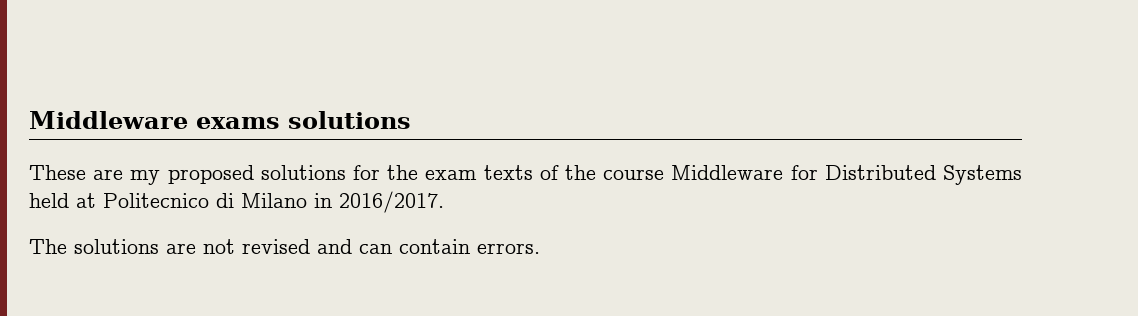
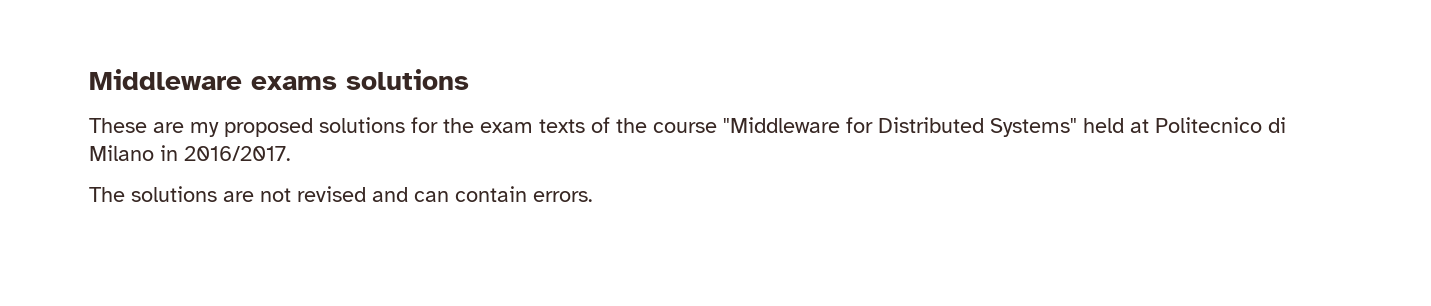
- These are my proposed solutions for the exam texts of the course Middleware for Distributed Systems held at Politecnico di Milano in 2016/2017.
+ These are my proposed solutions for the exam texts of the course "Middleware for Distributed Systems" held at Politecnico di Milano in 2016/2017.

